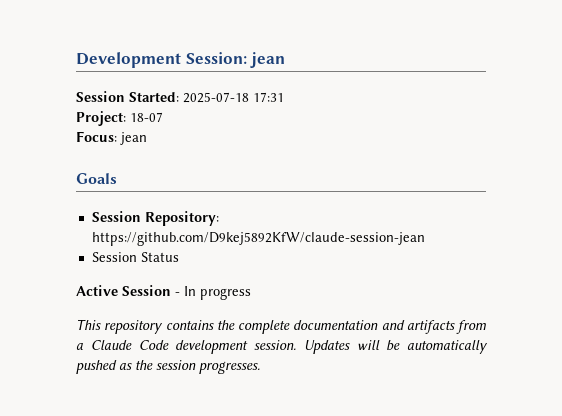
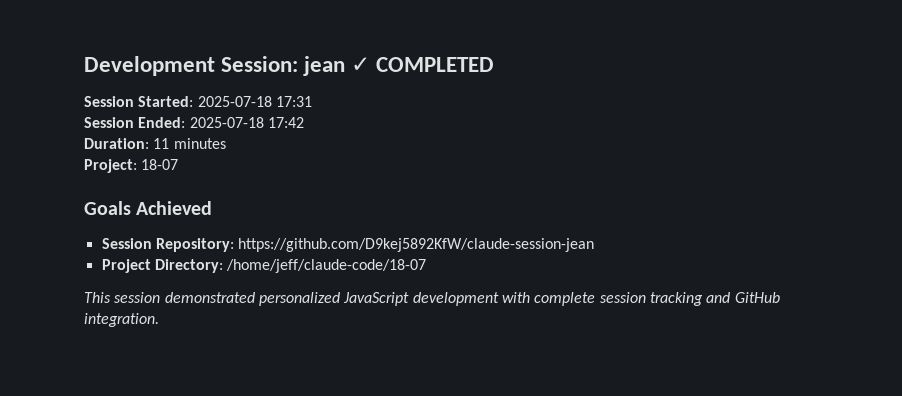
- Development Session: jean
+ Development Session: jean ✓ COMPLETED
+ Session Ended: 2025-07-18 17:42
+ Duration: 11 minutes
- Focus: jean
- Goals
+ Goals Achieved
- Session Status
- Active Session - In progress
- This repository contains the complete documentation and artifacts from a Claude Code development session. Updates will be automatically pushed as the session progresses.
+ Project Directory: /home/jeff/claude-code/18-07
+ This session demonstrated personalized JavaScript development with complete session tracking and GitHub integration.

